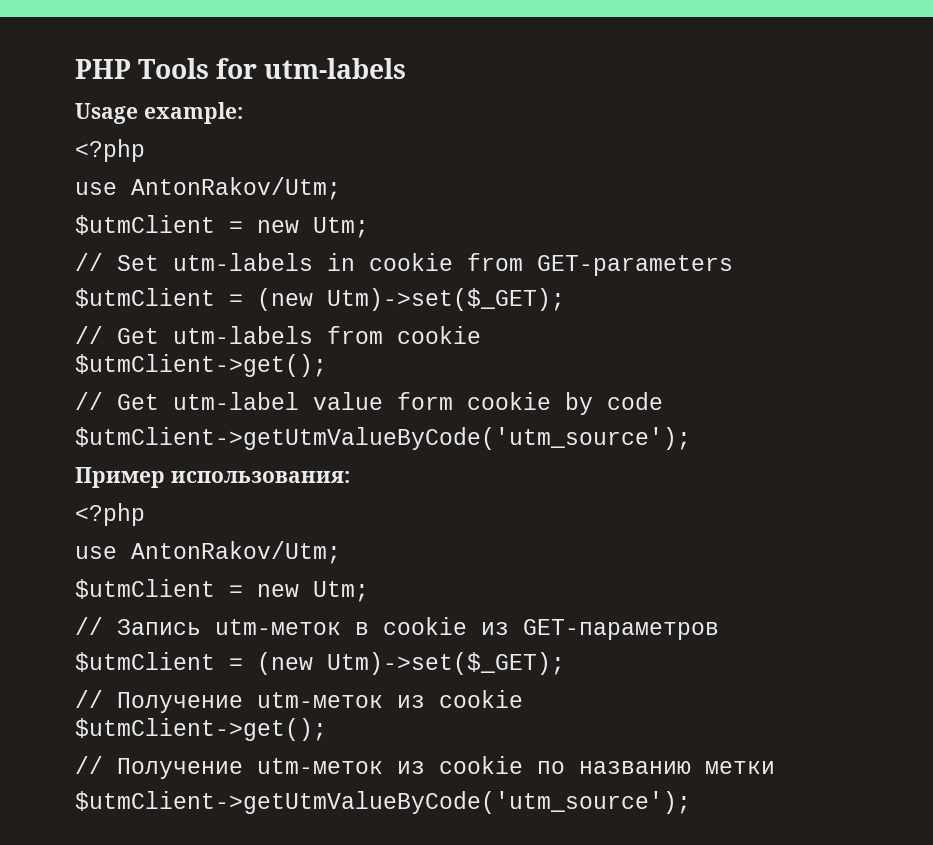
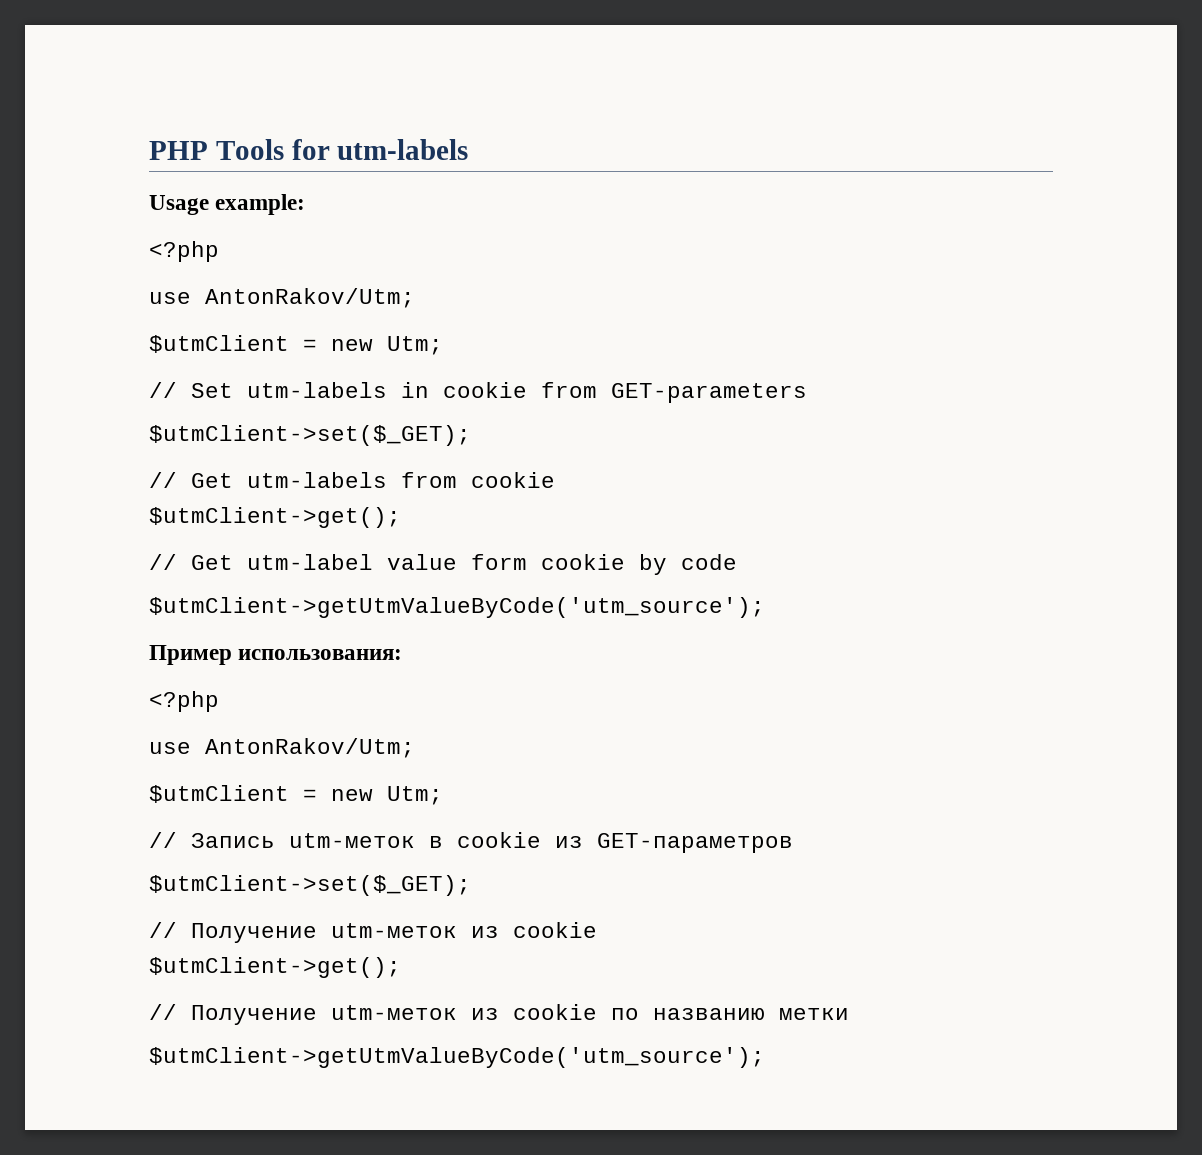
  // Set utm-labels in cookie from GET-parameters
- $utmClient = (new Utm)->set($_GET);
+ $utmClient->set($_GET);
  // Запись utm-меток в cookie из GET-параметров
- $utmClient = (new Utm)->set($_GET);
+ $utmClient->set($_GET);

